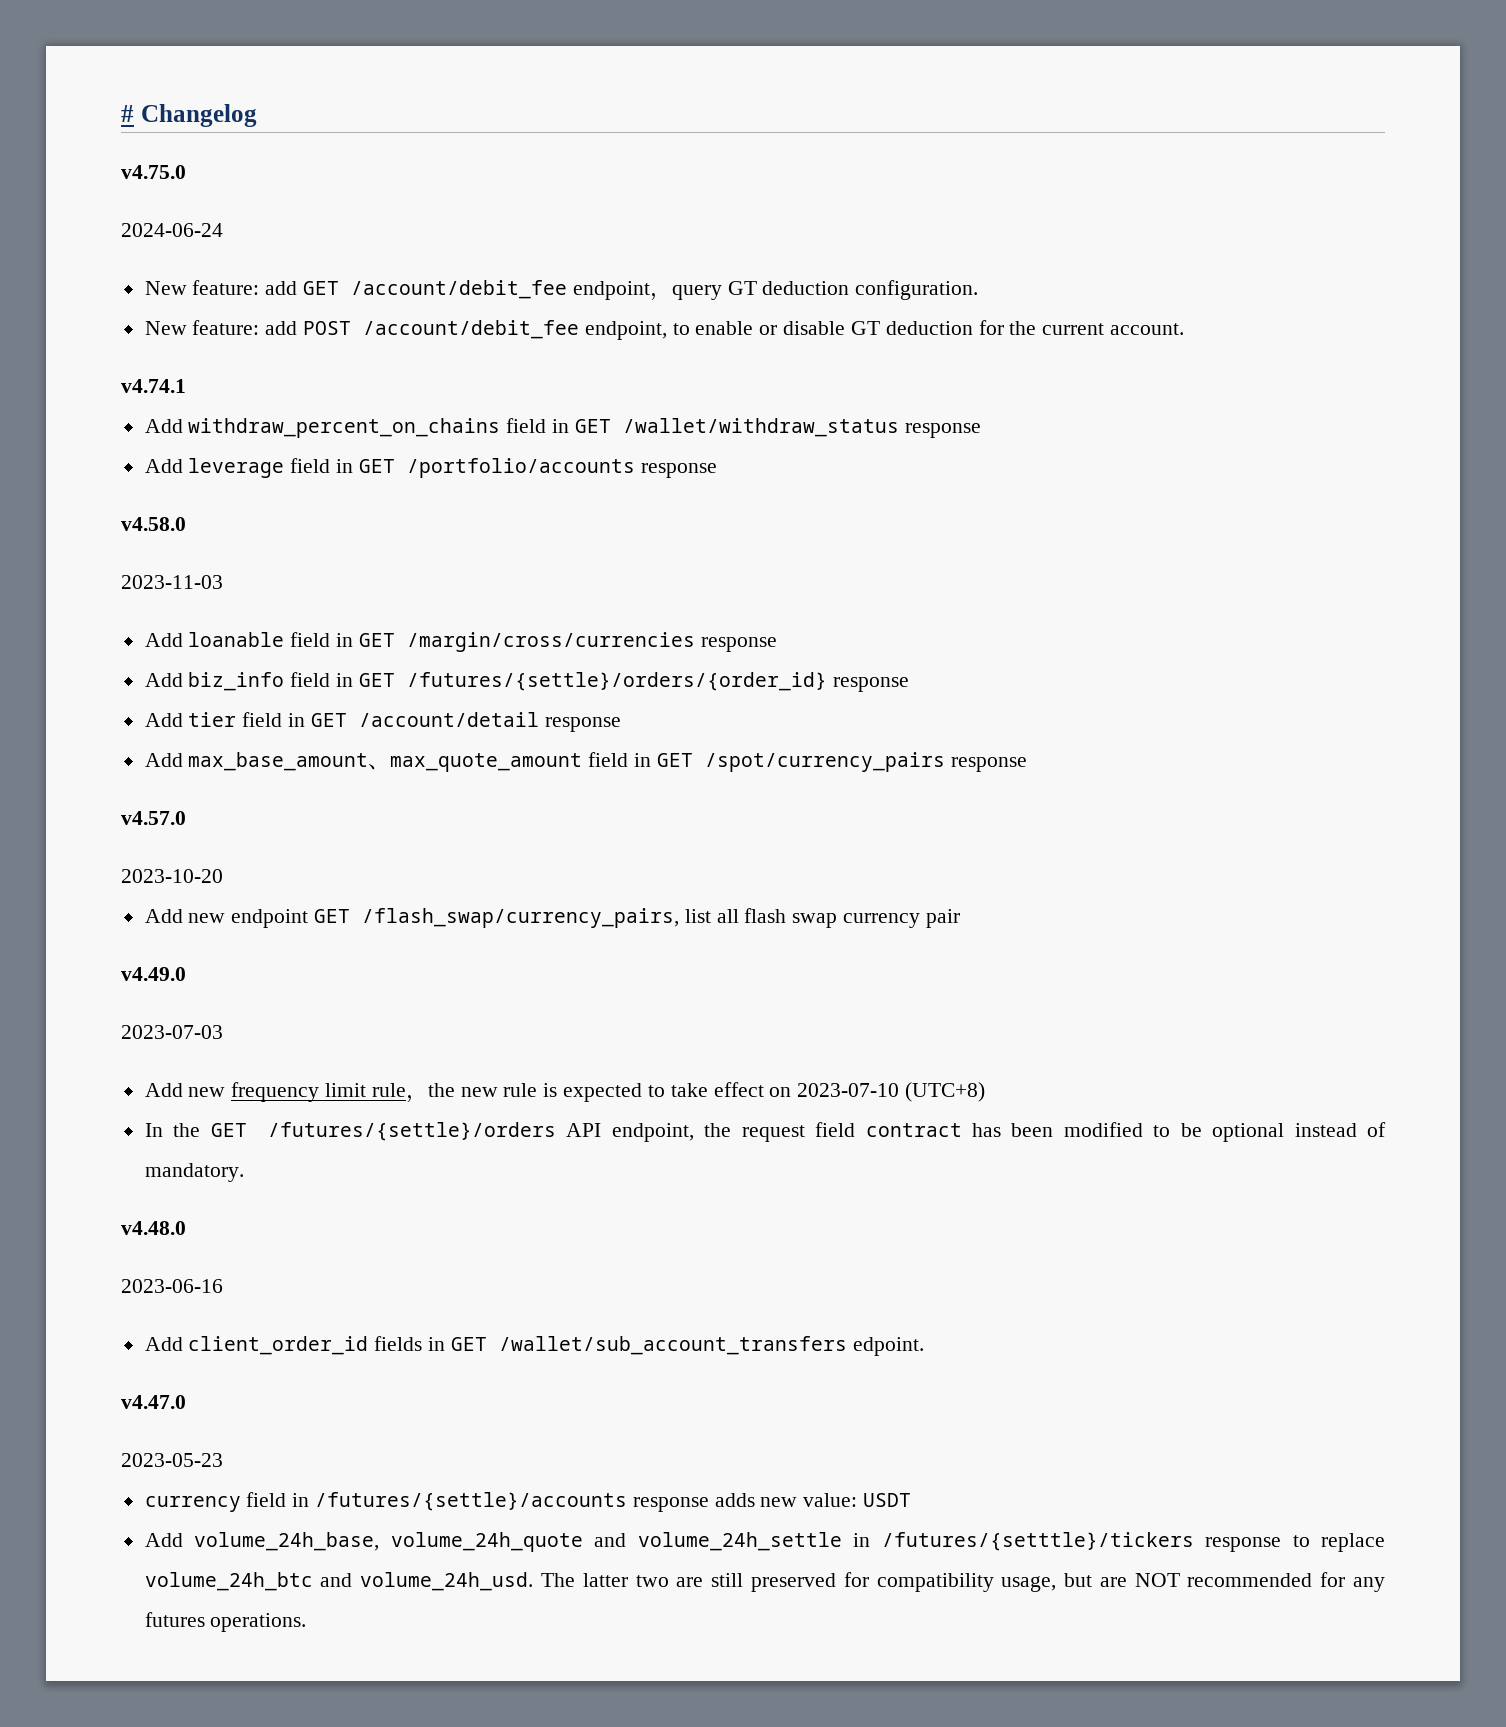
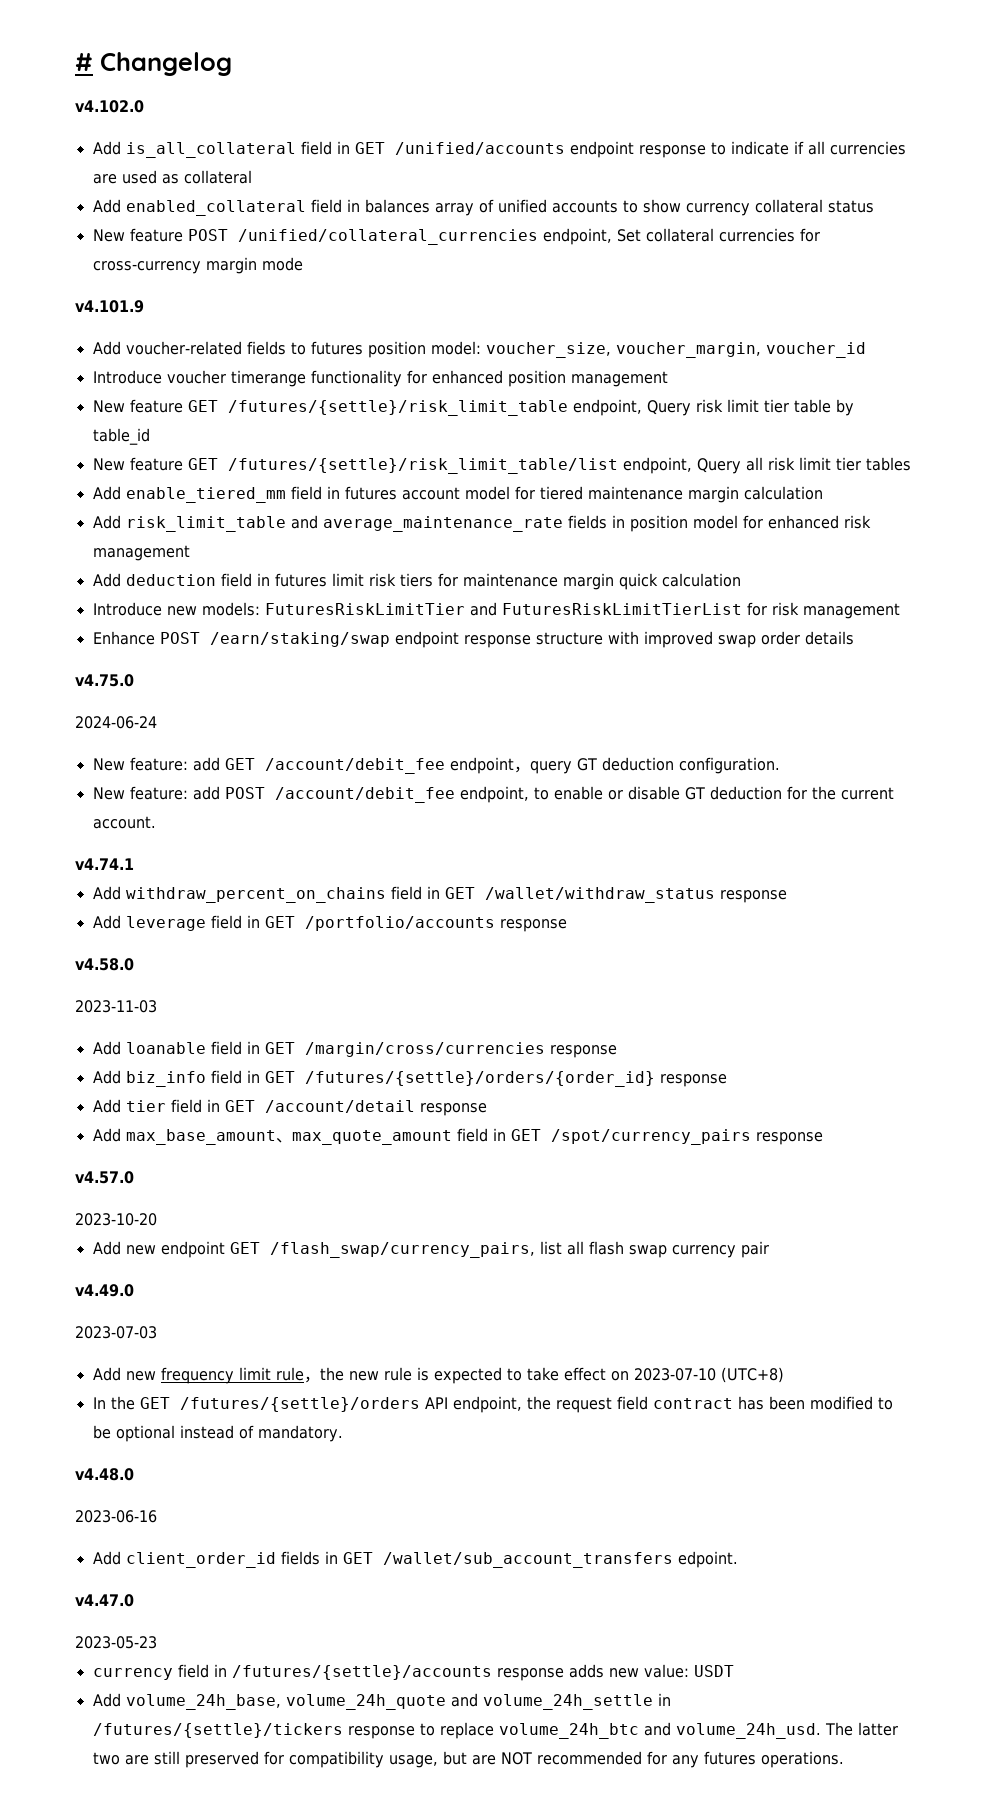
+ v4.102.0
+ Add is_all_collateral field in GET /unified/accounts endpoint response to indicate if all currencies are used as collateral
+ Add enabled_collateral field in balances array of unified accounts to show currency collateral status
+ New feature POST /unified/collateral_currencies endpoint, Set collateral currencies for cross-currency margin mode
+ v4.101.9
+ Add voucher-related fields to futures position model: voucher_size, voucher_margin, voucher_id
+ Introduce voucher timerange functionality for enhanced position management
+ New feature GET /futures/{settle}/risk_limit_table endpoint, Query risk limit tier table by table_id
+ New feature GET /futures/{settle}/risk_limit_table/list endpoint, Query all risk limit tier tables
+ Add enable_tiered_mm field in futures account model for tiered maintenance margin calculation
+ Add risk_limit_table and average_maintenance_rate fields in position model for enhanced risk management
+ Add deduction field in futures limit risk tiers for maintenance margin quick calculation
+ Introduce new models: FuturesRiskLimitTier and FuturesRiskLimitTierList for risk management
+ Enhance POST /earn/staking/swap endpoint response structure with improved swap order details
- Add volume_24h_base, volume_24h_quote and volume_24h_settle in /futures/{setttle}/tickers response to replace volume_24h_btc and volume_24h_usd.
+ Add volume_24h_base, volume_24h_quote and volume_24h_settle in /futures/{settle}/tickers response to replace volume_24h_btc and volume_24h_usd.

